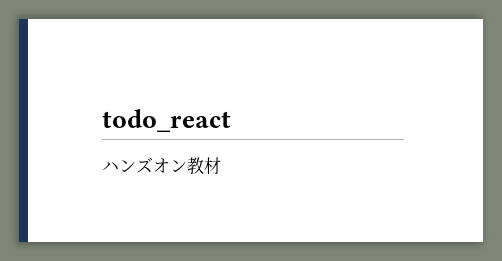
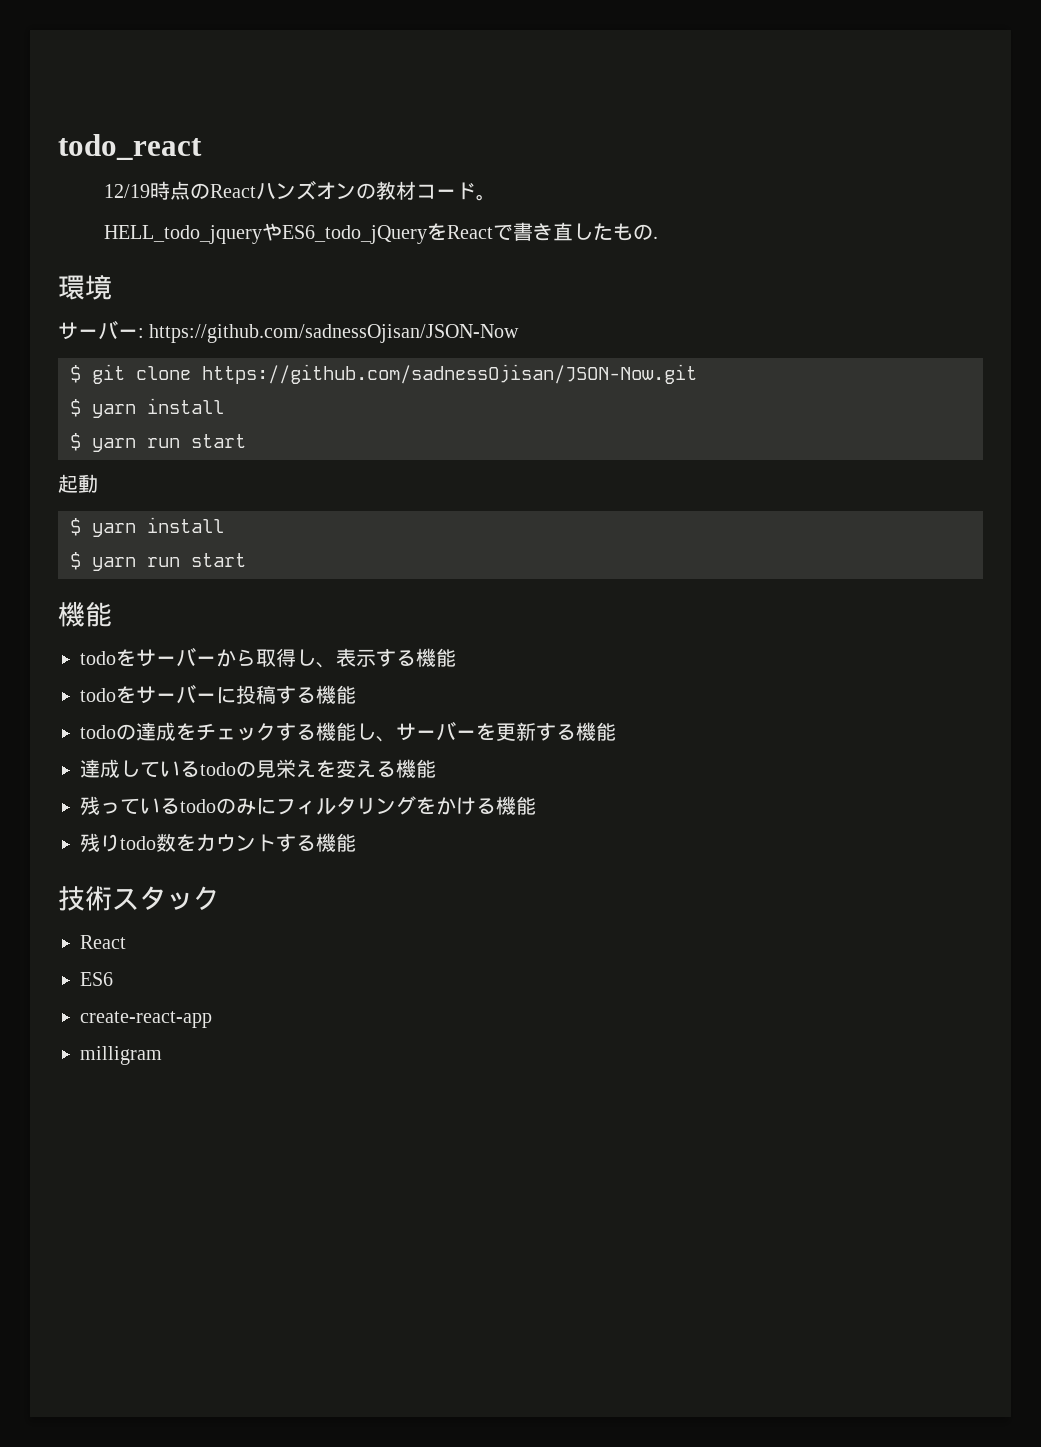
- ハンズオン教材
+ 12/19時点のReactハンズオンの教材コード。
+ HELL_todo_jqueryやES6_todo_jQueryをReactで書き直したもの.
+ 環境
+ サーバー: https://github.com/sadnessOjisan/JSON-Now
+ $ git clone https://github.com/sadnessOjisan/JSON-Now.git
+ $ yarn install
+ $ yarn run start
+ 起動
+ $ yarn install
+ $ yarn run start
+ 機能
+ todoをサーバーから取得し、表示する機能
+ todoをサーバーに投稿する機能
+ todoの達成をチェックする機能し、サーバーを更新する機能
+ 達成しているtodoの見栄えを変える機能
+ 残っているtodoのみにフィルタリングをかける機能
+ 残りtodo数をカウントする機能
+ 技術スタック
+ React
+ ES6
+ create-react-app
+ milligram

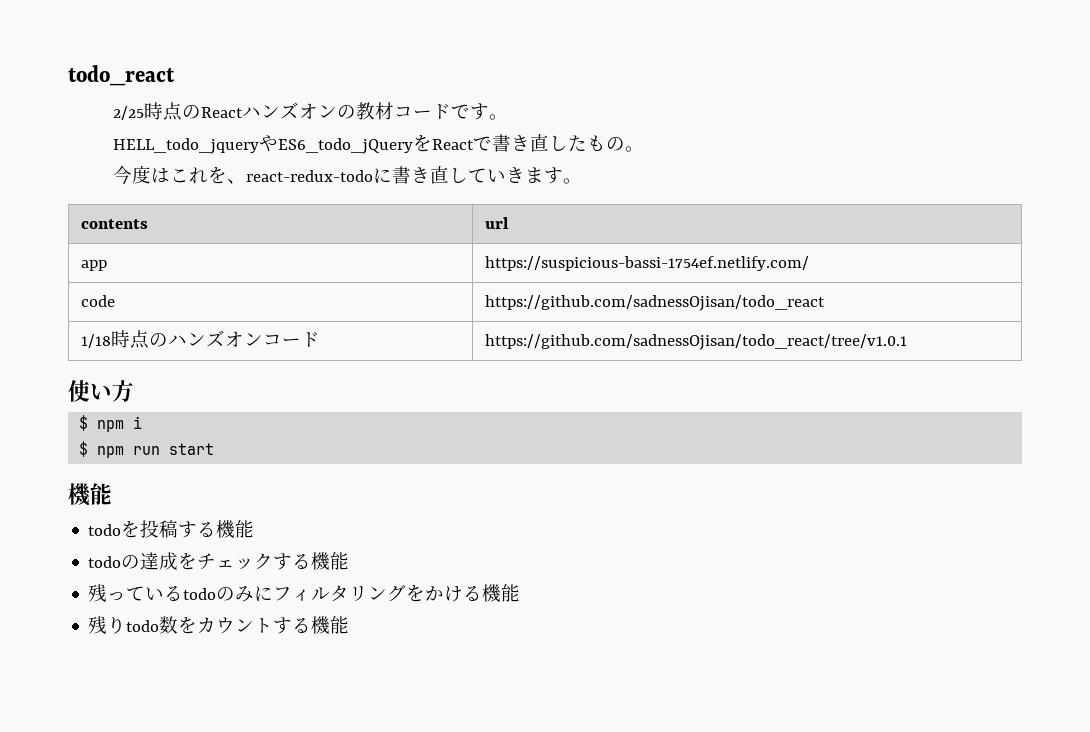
- 12/19時点のReactハンズオンの教材コード。
+ 2/25時点のReactハンズオンの教材コードです。
- HELL_todo_jqueryやES6_todo_jQueryをReactで書き直したもの.
- 環境
- サーバー: https://github.com/sadnessOjisan/JSON-Now
- $ git clone https://github.com/sadnessOjisan/JSON-Now.git
- $ yarn install
- $ yarn run start
- 起動
- $ yarn install
- $ yarn run start
+ HELL_todo_jqueryやES6_todo_jQueryをReactで書き直したもの。
+ 今度はこれを、react-redux-todoに書き直していきます。
+ contents | url
+ app | https://suspicious-bassi-1754ef.netlify.com/
+ code | https://github.com/sadnessOjisan/todo_react
+ 1/18時点のハンズオンコード | https://github.com/sadnessOjisan/todo_react/tree/v1.0.1
+ 使い方
+ $ npm i
+ $ npm run start
- todoをサーバーから取得し、表示する機能
- todoをサーバーに投稿する機能
+ todoを投稿する機能
- todoの達成をチェックする機能し、サーバーを更新する機能
- 達成しているtodoの見栄えを変える機能
+ todoの達成をチェックする機能
- 技術スタック
- React
- ES6
- create-react-app
- milligram

